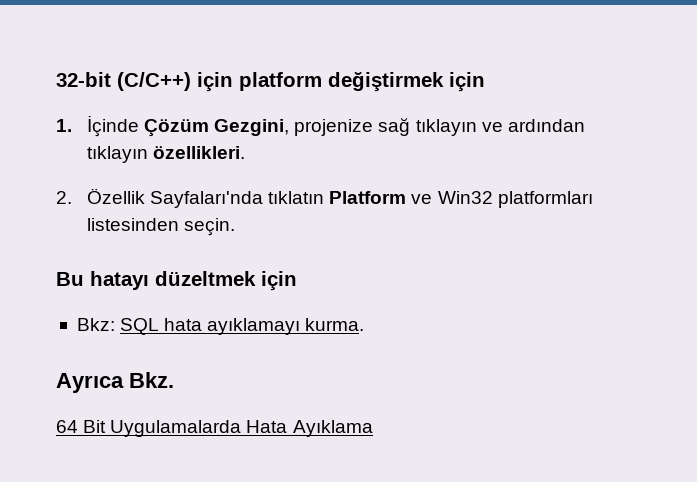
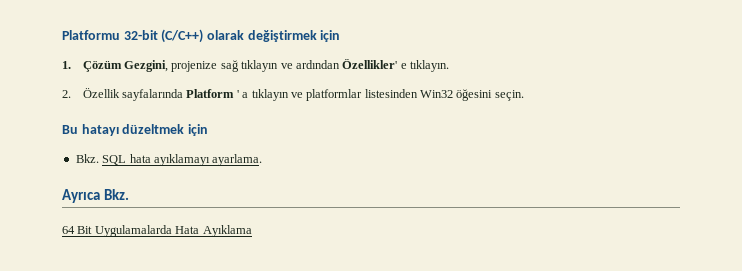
- 32-bit (C/C++) için platform değiştirmek için
+ Platformu 32-bit (C/C++) olarak değiştirmek için
- 1. İçinde Çözüm Gezgini, projenize sağ tıklayın ve ardından tıklayın özellikleri.
+ 1. Çözüm Gezgini, projenize sağ tıklayın ve ardından Özellikler' e tıklayın.
- 2. Özellik Sayfaları'nda tıklatın Platform ve Win32 platformları listesinden seçin.
+ 2. Özellik sayfalarında Platform ' a tıklayın ve platformlar listesinden Win32 öğesini seçin.
- Bkz: SQL hata ayıklamayı kurma.
+ Bkz. SQL hata ayıklamayı ayarlama.

